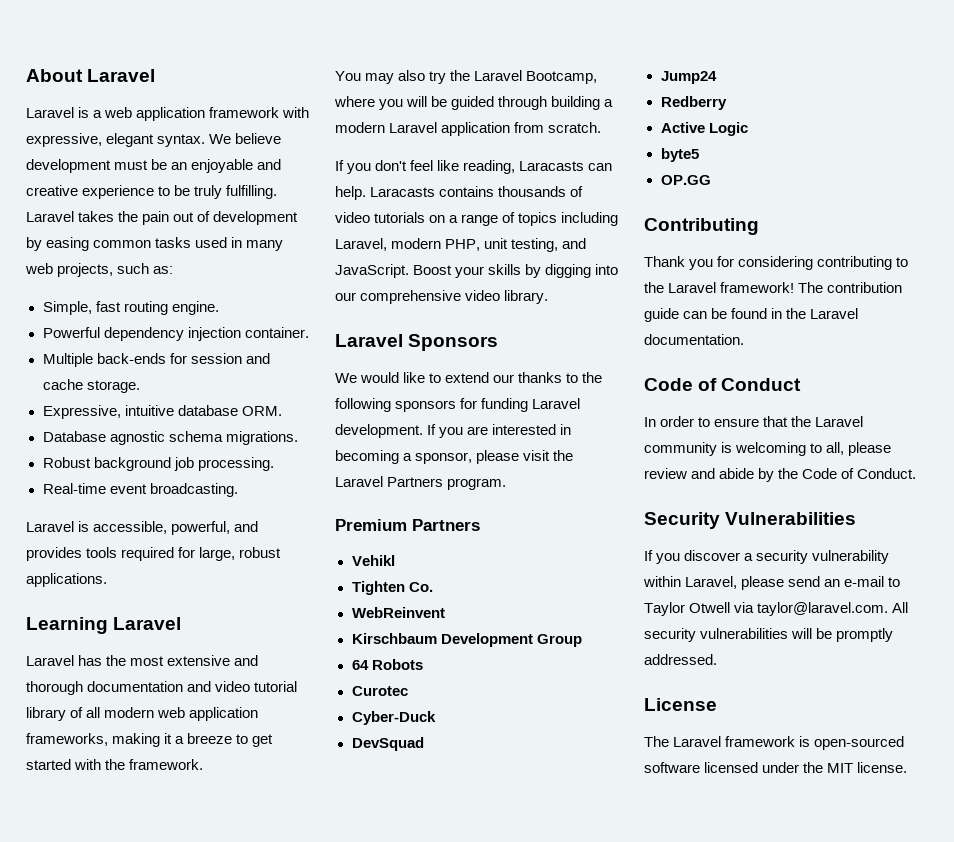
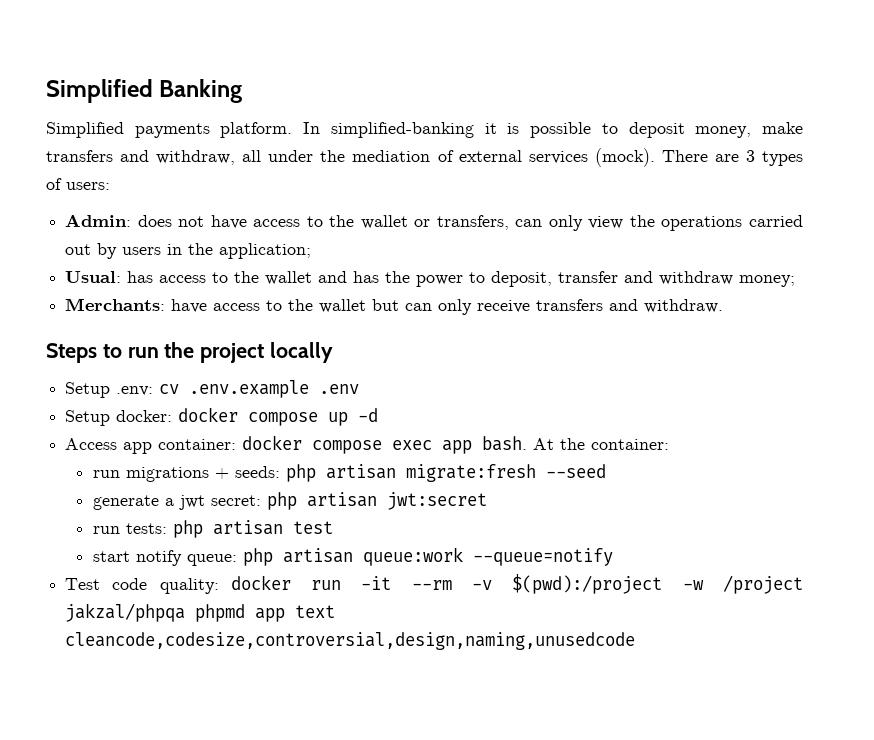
- About Laravel
- Laravel is a web application framework with expressive, elegant syntax. We believe development must be an enjoyable and creative experience to be truly fulfilling. Laravel takes the pain out of development by easing common tasks used in many web projects, such as:
- Simple, fast routing engine.
- Powerful dependency injection container.
- Multiple back-ends for session and cache storage.
- Expressive, intuitive database ORM.
- Database agnostic schema migrations.
- Robust background job processing.
- Real-time event broadcasting.
- Laravel is accessible, powerful, and provides tools required for large, robust applications.
- Learning Laravel
- Laravel has the most extensive and thorough documentation and video tutorial library of all modern web application frameworks, making it a breeze to get started with the framework.
- You may also try the Laravel Bootcamp, where you will be guided through building a modern Laravel application from scratch.
- If you don't feel like reading, Laracasts can help. Laracasts contains thousands of video tutorials on a range of topics including Laravel, modern PHP, unit testing, and JavaScript. Boost your skills by digging into our comprehensive video library.
- Laravel Sponsors
- We would like to extend our thanks to the following sponsors for funding Laravel development. If you are interested in becoming a sponsor, please visit the Laravel Partners program.
- Premium Partners
- Vehikl
- Tighten Co.
- WebReinvent
- Kirschbaum Development Group
- 64 Robots
- Curotec
- Cyber-Duck
- DevSquad
- Jump24
- Redberry
- Active Logic
- byte5
- OP.GG
- Contributing
- Thank you for considering contributing to the Laravel framework! The contribution guide can be found in the Laravel documentation.
- Code of Conduct
- In order to ensure that the Laravel community is welcoming to all, please review and abide by the Code of Conduct.
- Security Vulnerabilities
- If you discover a security vulnerability within Laravel, please send an e-mail to Taylor Otwell via taylor@laravel.com. All security vulnerabilities will be promptly addressed.
- License
- The Laravel framework is open-sourced software licensed under the MIT license.
+ Simplified Banking
+ Simplified payments platform. In simplified-banking it is possible to deposit money, make transfers and withdraw, all under the mediation of external services (mock). There are 3 types of users:
+ Admin: does not have access to the wallet or transfers, can only view the operations carried out by users in the application;
+ Usual: has access to the wallet and has the power to deposit, transfer and withdraw money;
+ Merchants: have access to the wallet but can only receive transfers and withdraw.
+ Steps to run the project locally
+ Setup .env: cv .env.example .env
+ Setup docker: docker compose up -d
+ Access app container: docker compose exec app bash. At the container:
+ run migrations + seeds: php artisan migrate:fresh --seed
+ generate a jwt secret: php artisan jwt:secret
+ run tests: php artisan test
+ start notify queue: php artisan queue:work --queue=notify
+ Test code quality: docker run -it --rm -v $(pwd):/project -w /project jakzal/phpqa phpmd app text cleancode,codesize,controversial,design,naming,unusedcode

